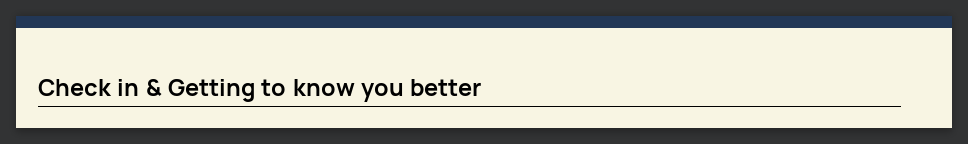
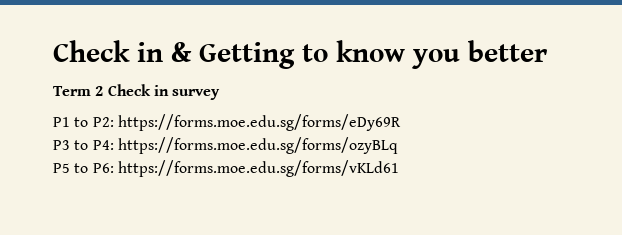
+ Term 2 Check in survey
+ P1 to P2: https://forms.moe.edu.sg/forms/eDy69R
+ P3 to P4: https://forms.moe.edu.sg/forms/ozyBLq
+ P5 to P6: https://forms.moe.edu.sg/forms/vKLd61

